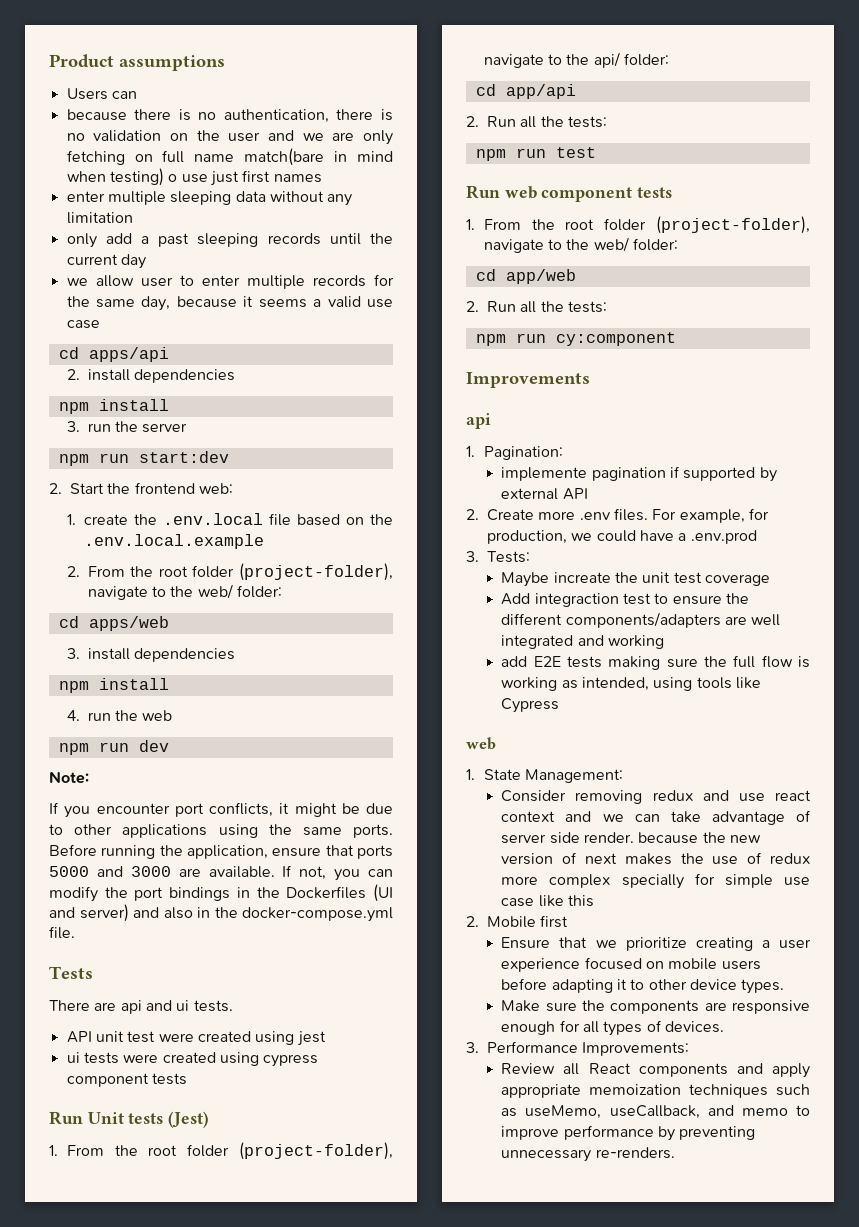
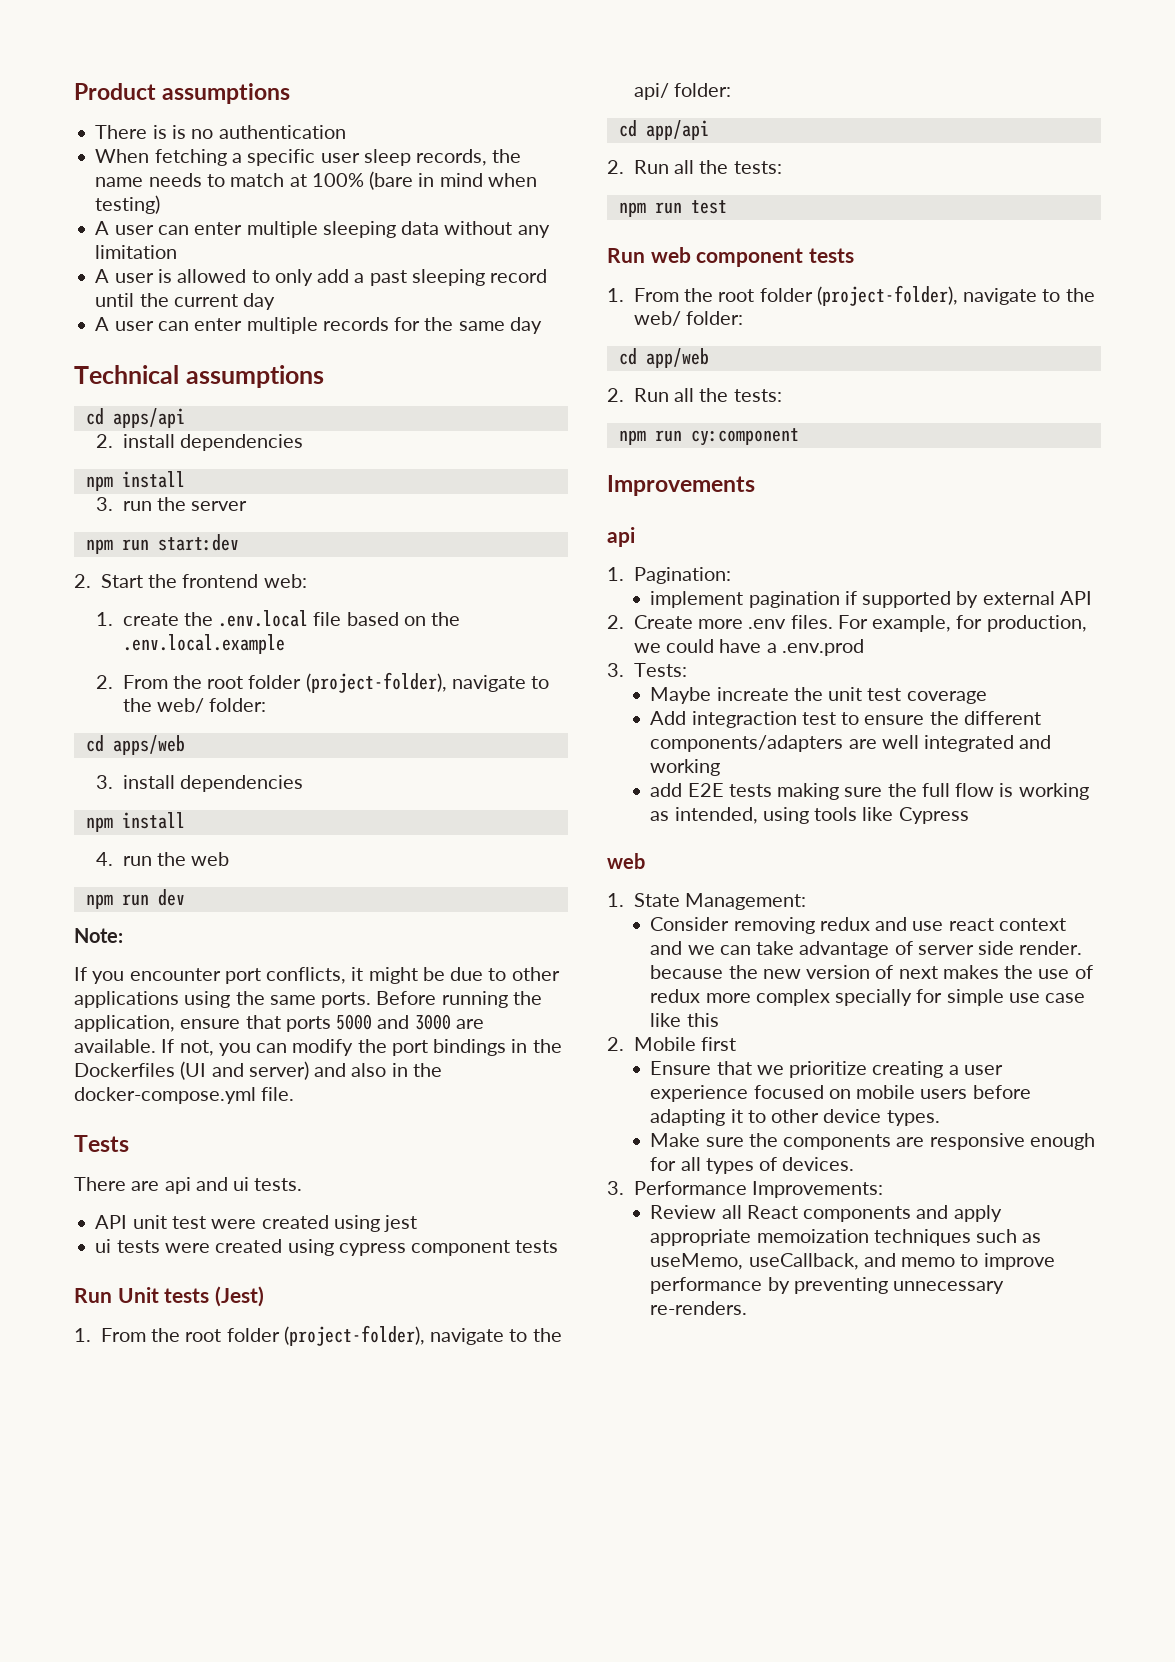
- Users can
- because there is no authentication, there is no validation on the user and we are only fetching on full name match(bare in mind when testing) o use just first names
- enter multiple sleeping data without any limitation
+ There is is no authentication
+ When fetching a specific user sleep records, the name needs to match at 100% (bare in mind when testing)
+ A user can enter multiple sleeping data without any limitation
- only add a past sleeping records until the current day
+ A user is allowed to only add a past sleeping record until the current day
- we allow user to enter multiple records for the same day, because it seems a valid use case
+ A user can enter multiple records for the same day
+ Technical assumptions
- implemente pagination if supported by external API
+ implement pagination if supported by external API

